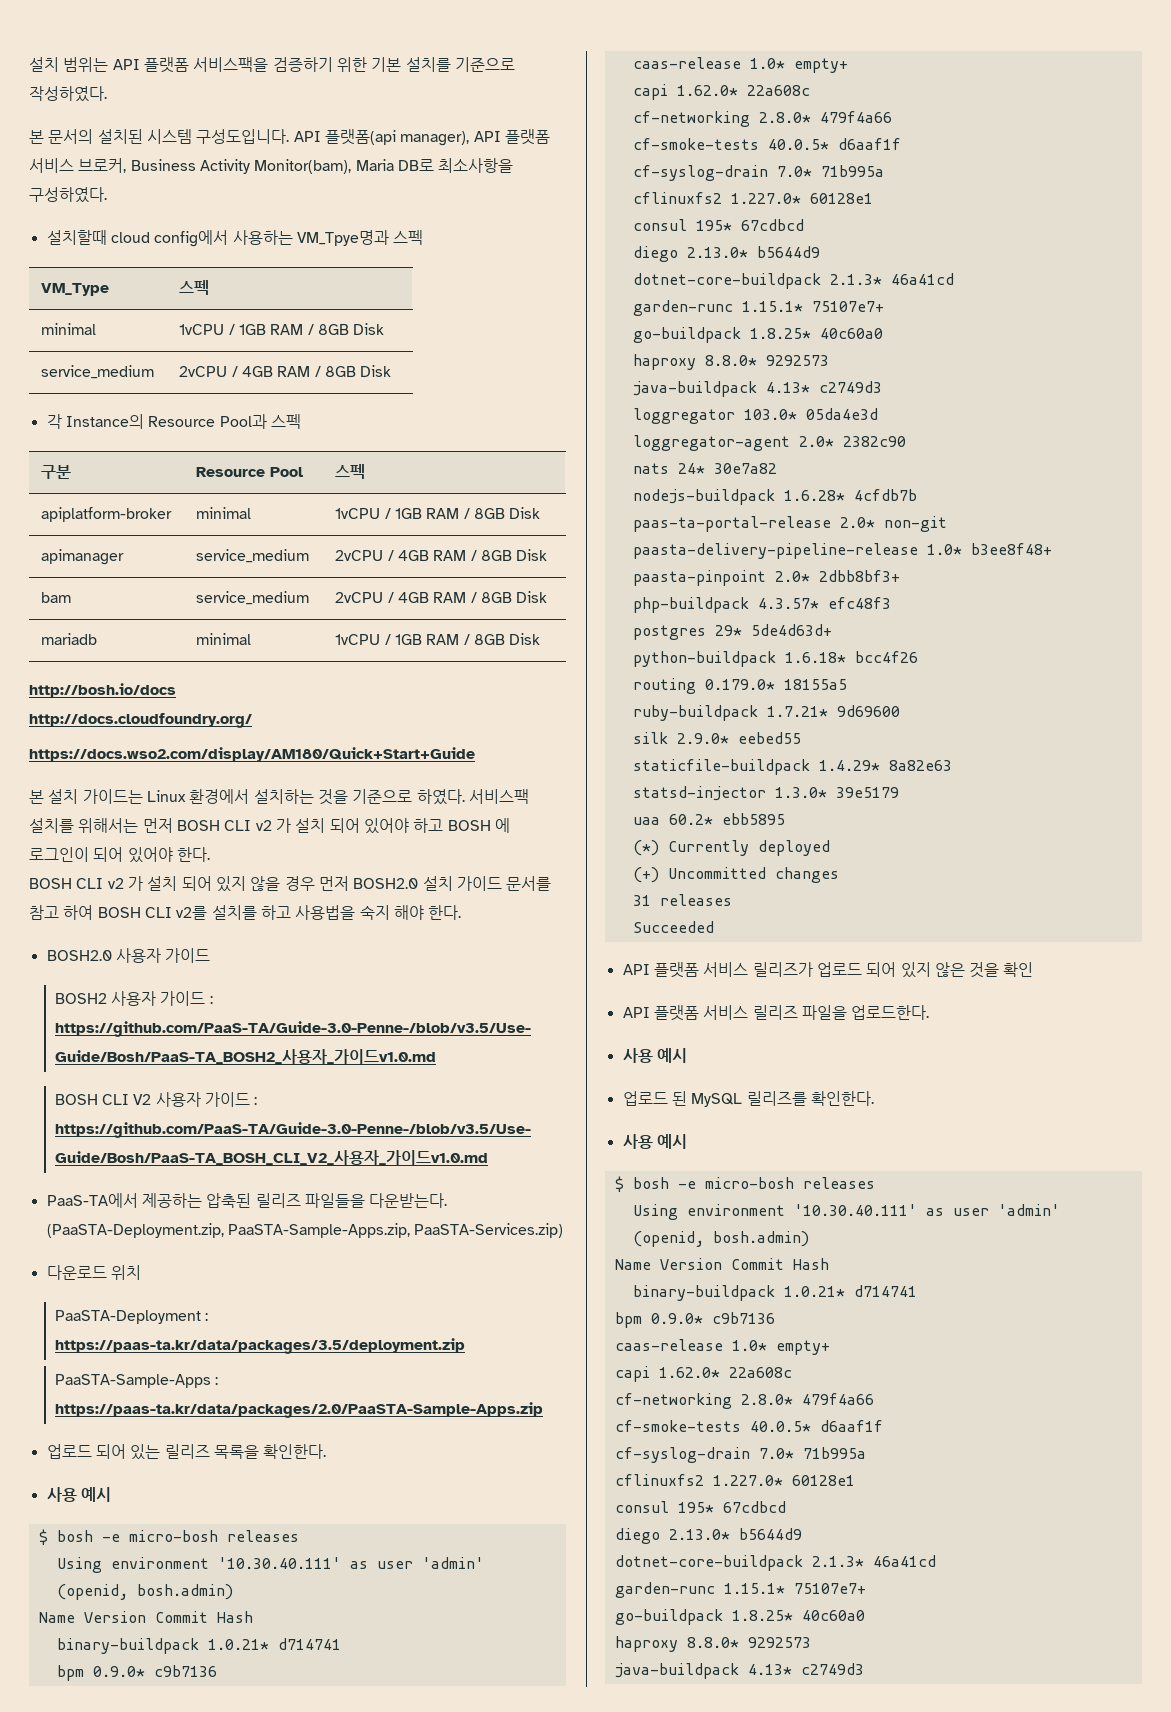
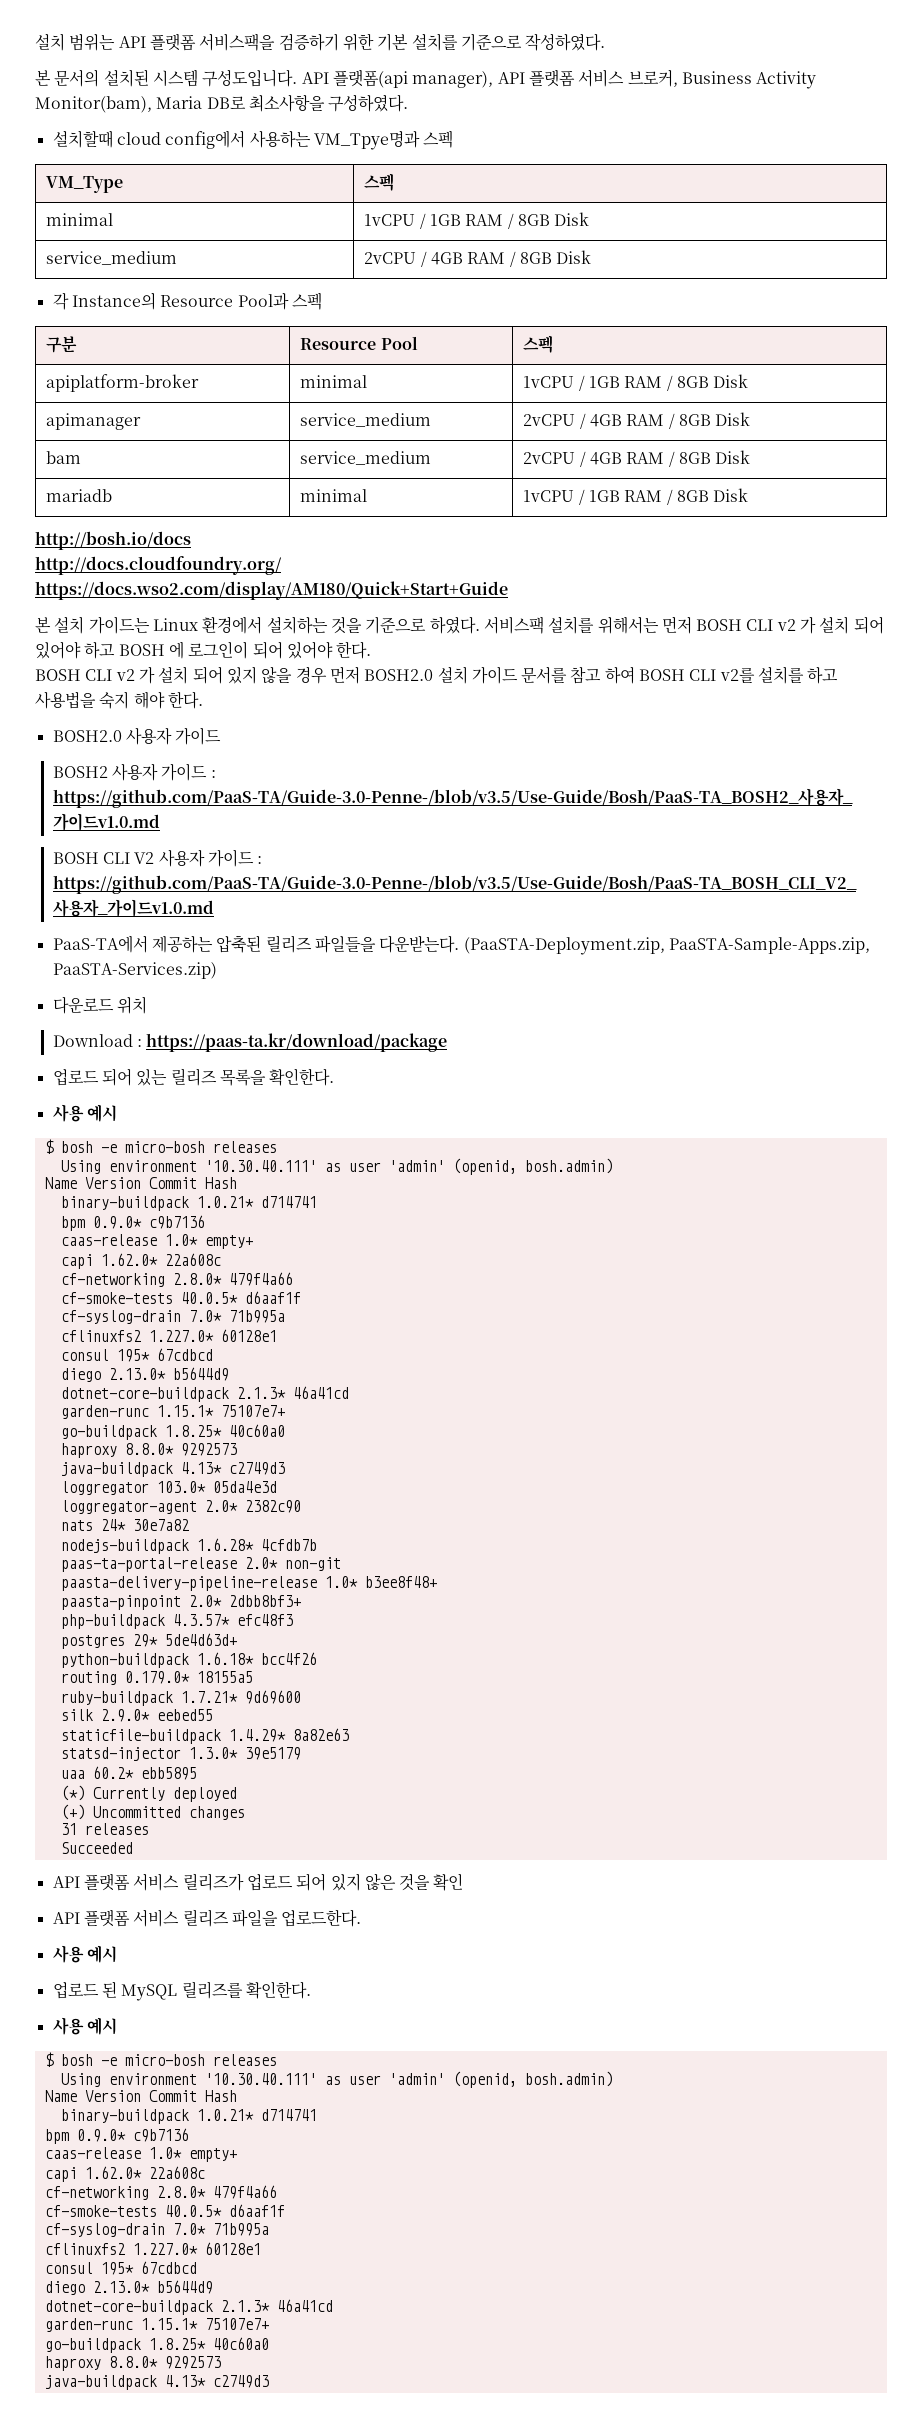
- PaaSTA-Deployment : https://paas-ta.kr/data/packages/3.5/deployment.zip
- PaaSTA-Sample-Apps : https://paas-ta.kr/data/packages/2.0/PaaSTA-Sample-Apps.zip
+ Download : https://paas-ta.kr/download/package

